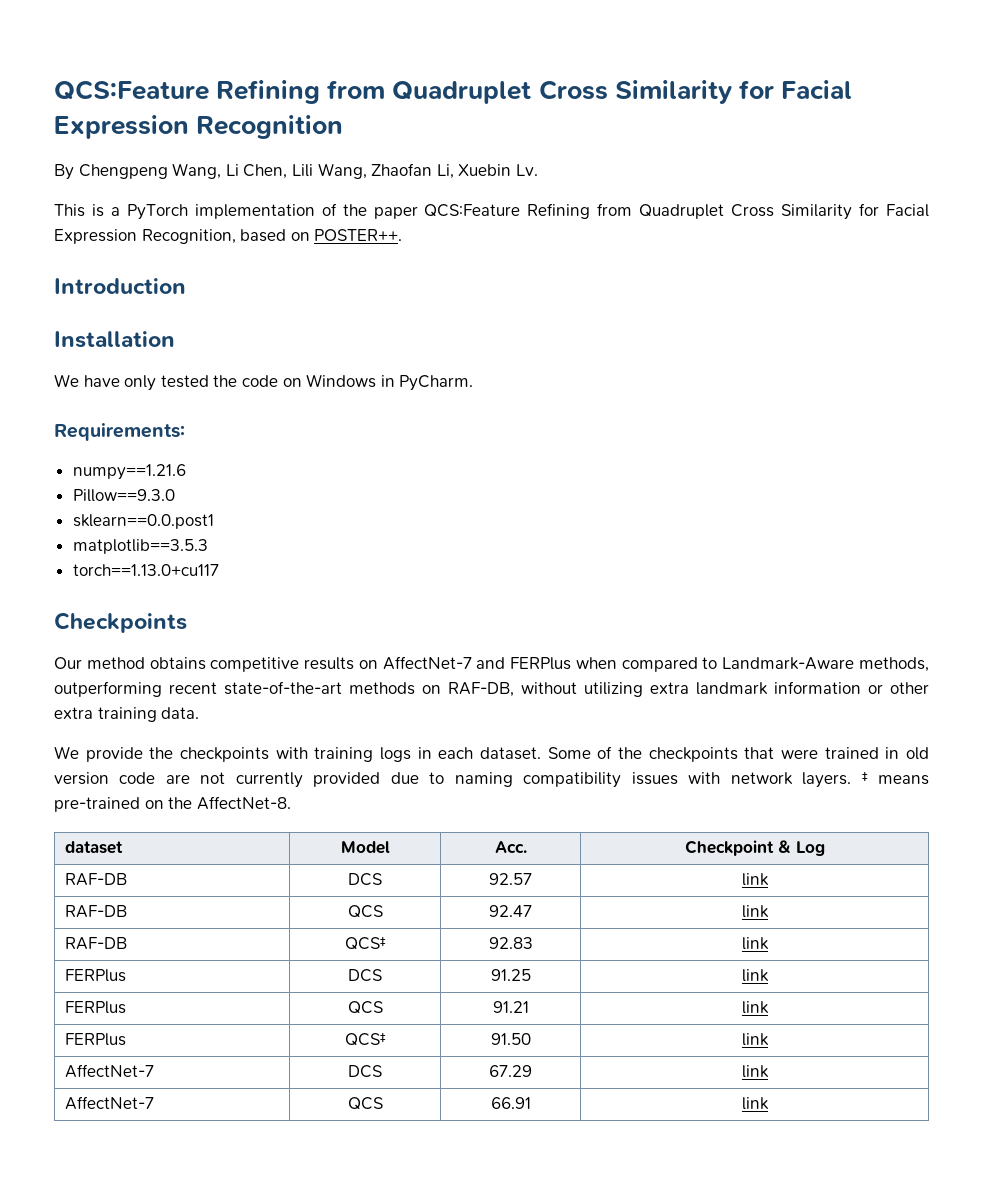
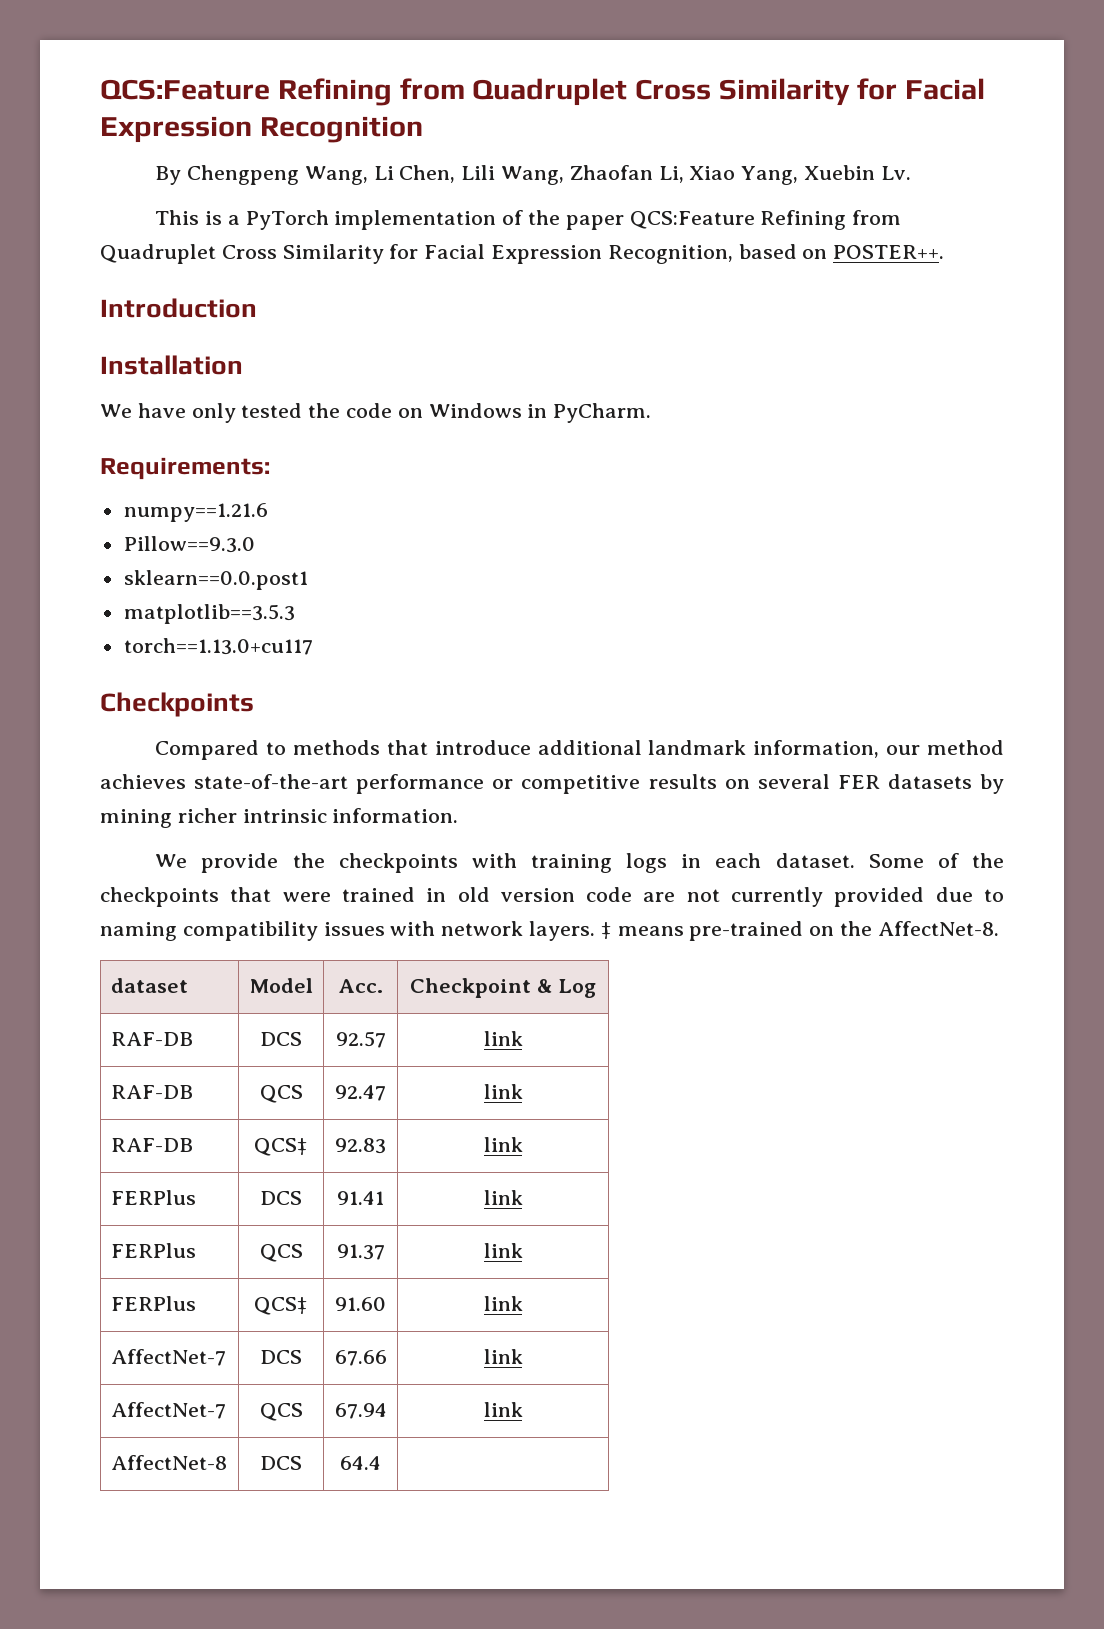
- By Chengpeng Wang, Li Chen, Lili Wang, Zhaofan Li, Xuebin Lv.
+ By Chengpeng Wang, Li Chen, Lili Wang, Zhaofan Li, Xiao Yang, Xuebin Lv.
- Our method obtains competitive results on AffectNet-7 and FERPlus when compared to Landmark-Aware methods, outperforming recent state-of-the-art methods on RAF-DB, without utilizing extra landmark information or other extra training data.
+ Compared to methods that introduce additional landmark information, our method achieves state-of-the-art performance or competitive results on several FER datasets by mining richer intrinsic information.
- FERPlus | DCS | 91.25 | link
+ FERPlus | DCS | 91.41 | link
- FERPlus | QCS | 91.21 | link
+ FERPlus | QCS | 91.37 | link
- FERPlus | QCS‡ | 91.50 | link
+ FERPlus | QCS‡ | 91.60 | link
- AffectNet-7 | DCS | 67.29 | link
+ AffectNet-7 | DCS | 67.66 | link
- AffectNet-7 | QCS | 66.91 | link
+ AffectNet-7 | QCS | 67.94 | link
+ AffectNet-8 | DCS | 64.4 |

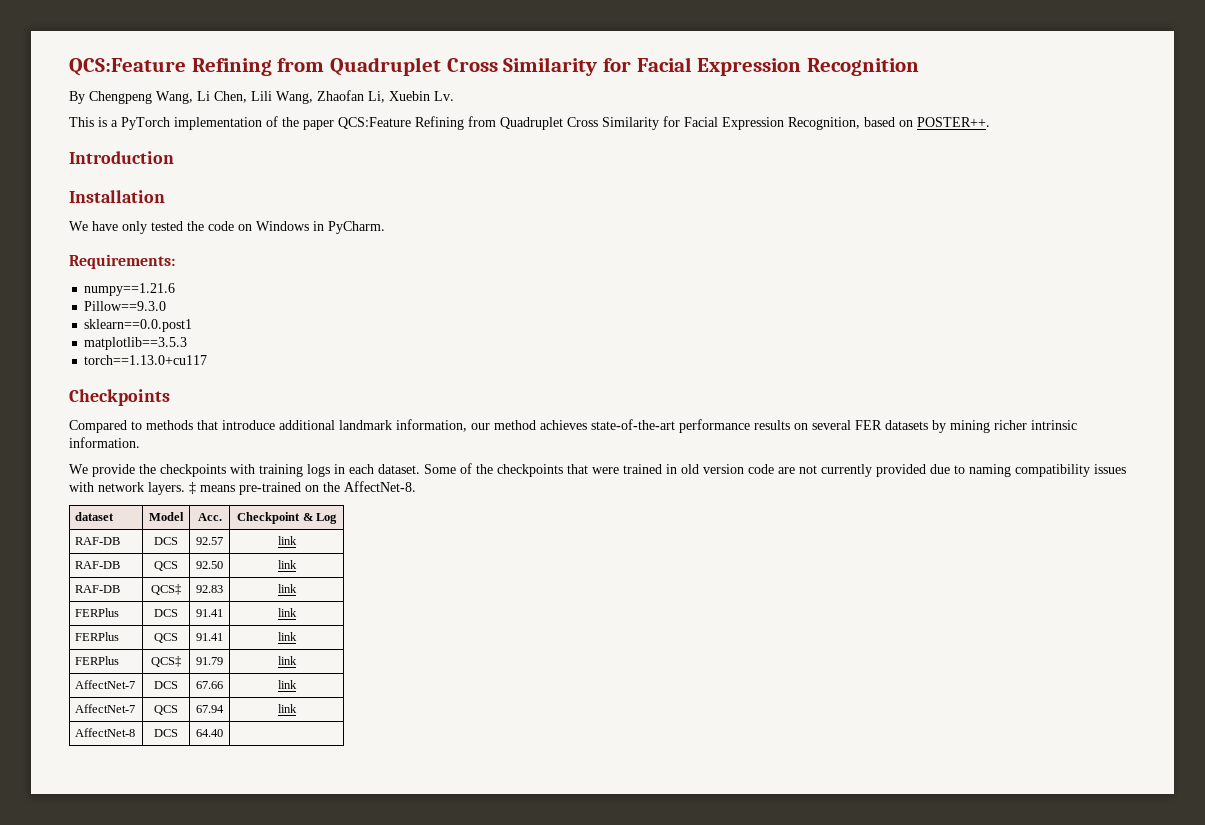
- By Chengpeng Wang, Li Chen, Lili Wang, Zhaofan Li, Xiao Yang, Xuebin Lv.
+ By Chengpeng Wang, Li Chen, Lili Wang, Zhaofan Li, Xuebin Lv.
- Compared to methods that introduce additional landmark information, our method achieves state-of-the-art performance or competitive results on several FER datasets by mining richer intrinsic information.
+ Compared to methods that introduce additional landmark information, our method achieves state-of-the-art performance results on several FER datasets by mining richer intrinsic information.
- RAF-DB | QCS | 92.47 | link
+ RAF-DB | QCS | 92.50 | link
- FERPlus | QCS | 91.37 | link
+ FERPlus | QCS | 91.41 | link
- FERPlus | QCS‡ | 91.60 | link
+ FERPlus | QCS‡ | 91.79 | link
- AffectNet-8 | DCS | 64.4 |
+ AffectNet-8 | DCS | 64.40 |

